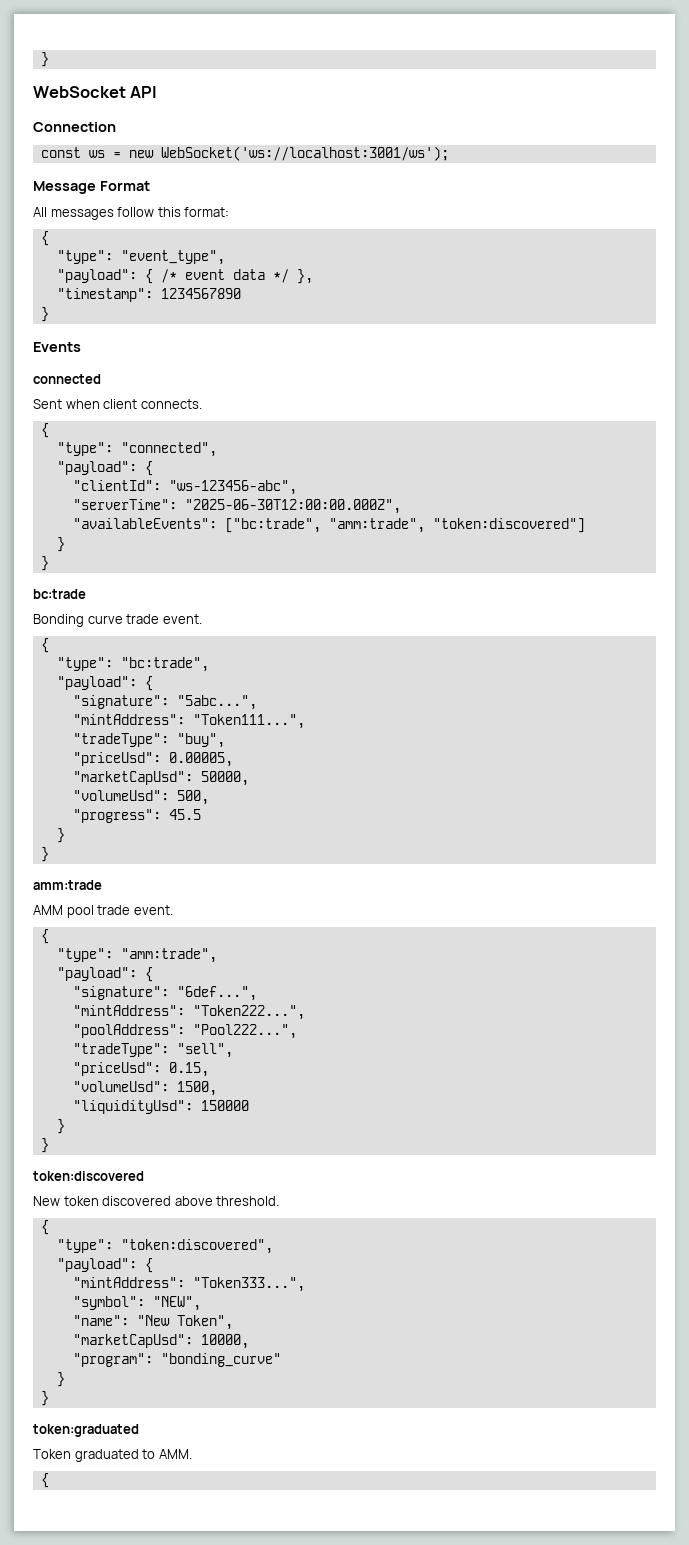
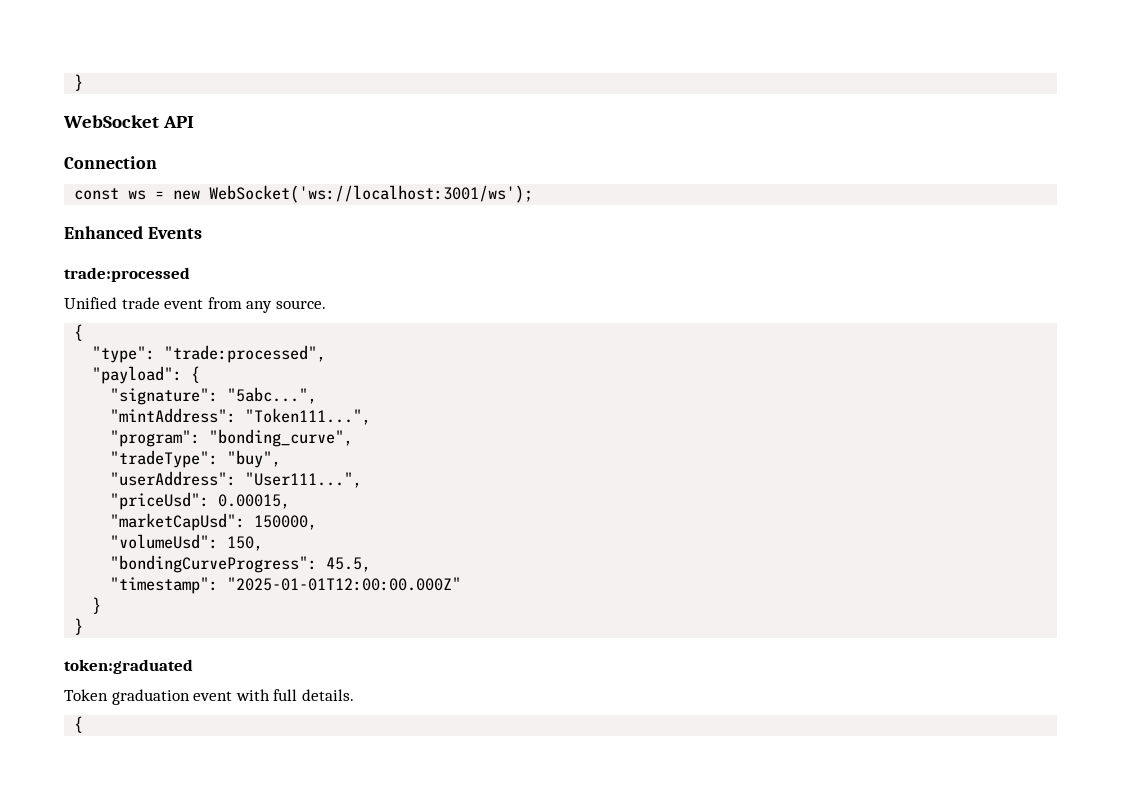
- Message Format
- All messages follow this format:
+ Enhanced Events
+ trade:processed
+ Unified trade event from any source.
  {
- "type": "event_type",
- "payload": { /* event data */ },
- "timestamp": 1234567890
- }
- Events
- connected
- Sent when client connects.
- {
- "type": "connected",
- "payload": {
- "clientId": "ws-123456-abc",
- "serverTime": "2025-06-30T12:00:00.000Z",
- "availableEvents": ["bc:trade", "amm:trade", "token:discovered"]
- }
- }
- bc:trade
- Bonding curve trade event.
- {
- "type": "bc:trade",
+ "type": "trade:processed",
+ "program": "bonding_curve",
- "priceUsd": 0.00005,
- "marketCapUsd": 50000,
- "volumeUsd": 500,
- "progress": 45.5
- }
- }
- amm:trade
- AMM pool trade event.
- {
- "type": "amm:trade",
- "payload": {
- "signature": "6def...",
- "mintAddress": "Token222...",
- "poolAddress": "Pool222...",
- "tradeType": "sell",
- "priceUsd": 0.15,
- "volumeUsd": 1500,
- "liquidityUsd": 150000
- }
- }
- token:discovered
- New token discovered above threshold.
- {
- "type": "token:discovered",
- "payload": {
- "mintAddress": "Token333...",
- "symbol": "NEW",
- "name": "New Token",
- "marketCapUsd": 10000,
- "program": "bonding_curve"
+ "userAddress": "User111...",
+ "priceUsd": 0.00015,
+ "marketCapUsd": 150000,
+ "volumeUsd": 150,
+ "bondingCurveProgress": 45.5,
+ "timestamp": "2025-01-01T12:00:00.000Z"
- Token graduated to AMM.
+ Token graduation event with full details.

